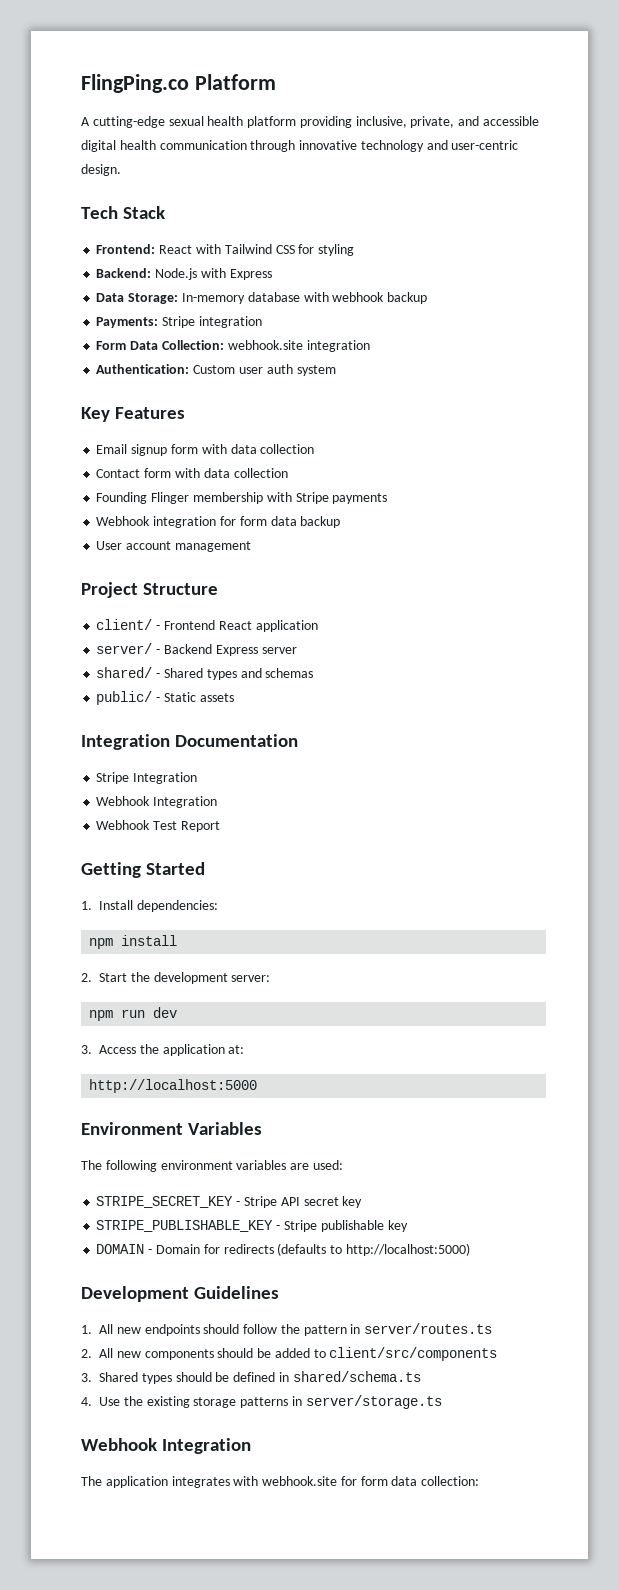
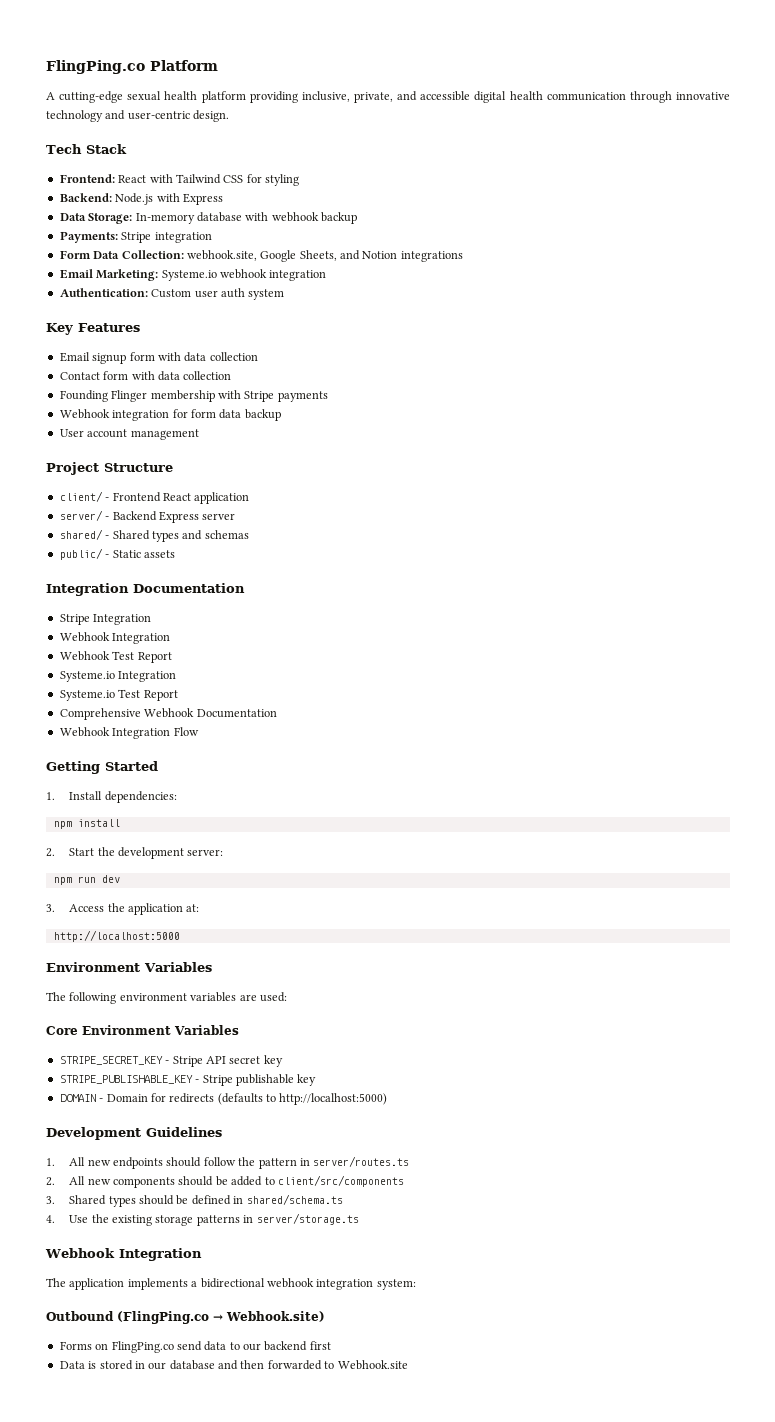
- Form Data Collection: webhook.site integration
+ Form Data Collection: webhook.site, Google Sheets, and Notion integrations
+ Email Marketing: Systeme.io webhook integration
+ Systeme.io Integration
+ Systeme.io Test Report
+ Comprehensive Webhook Documentation
+ Webhook Integration Flow
+ Core Environment Variables
- The application integrates with webhook.site for form data collection:
+ The application implements a bidirectional webhook integration system:
+ Outbound (FlingPing.co → Webhook.site)
+ Forms on FlingPing.co send data to our backend first
+ Data is stored in our database and then forwarded to Webhook.site

